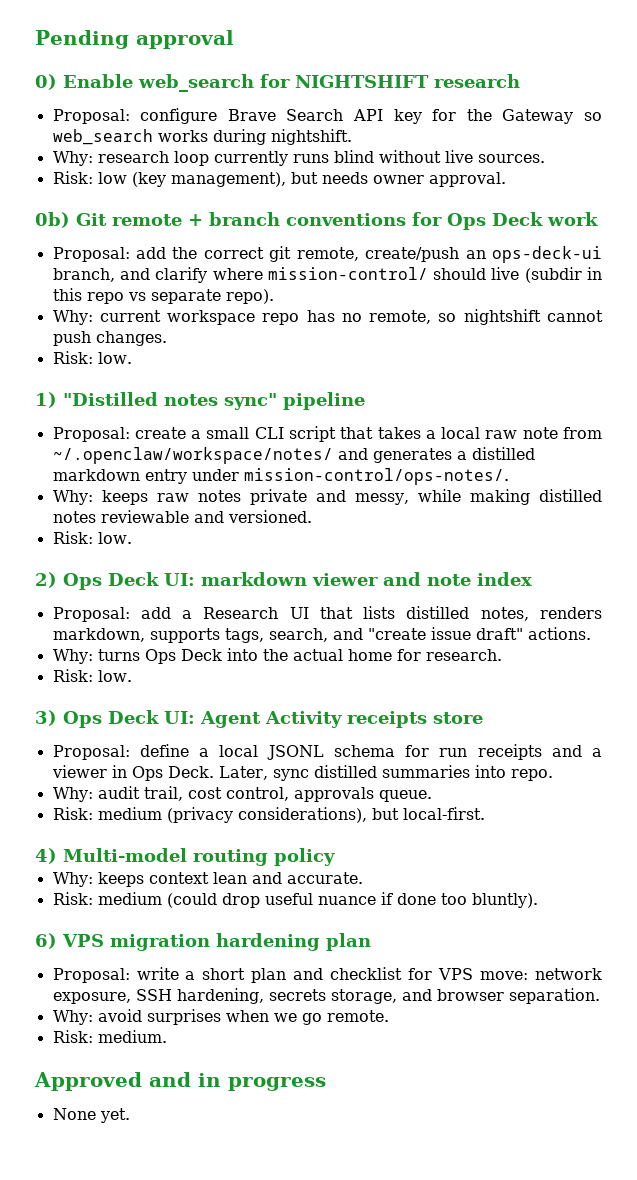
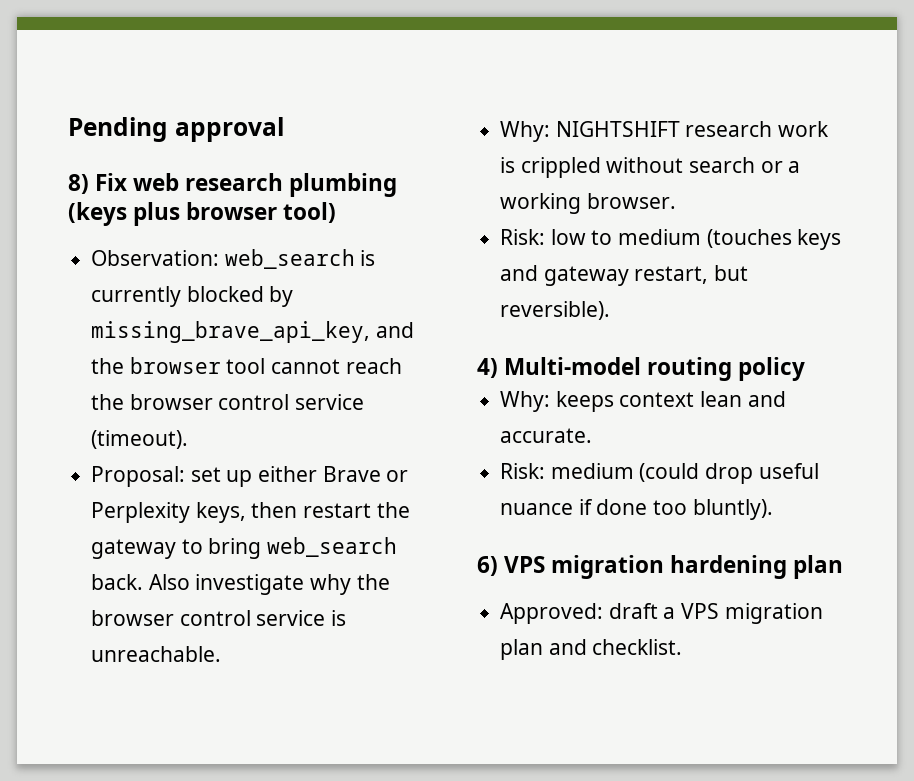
- 0) Enable web_search for NIGHTSHIFT research
- Proposal: configure Brave Search API key for the Gateway so web_search works during nightshift.
- Why: research loop currently runs blind without live sources.
- Risk: low (key management), but needs owner approval.
- 0b) Git remote + branch conventions for Ops Deck work
- Proposal: add the correct git remote, create/push an ops-deck-ui branch, and clarify where mission-control/ should live (subdir in this repo vs separate repo).
- Why: current workspace repo has no remote, so nightshift cannot push changes.
- Risk: low.
- 1) "Distilled notes sync" pipeline
- Proposal: create a small CLI script that takes a local raw note from ~/.openclaw/workspace/notes/ and generates a distilled markdown entry under mission-control/ops-notes/.
- Why: keeps raw notes private and messy, while making distilled notes reviewable and versioned.
- Risk: low.
- 2) Ops Deck UI: markdown viewer and note index
- Proposal: add a Research UI that lists distilled notes, renders markdown, supports tags, search, and "create issue draft" actions.
- Why: turns Ops Deck into the actual home for research.
- Risk: low.
- 3) Ops Deck UI: Agent Activity receipts store
- Proposal: define a local JSONL schema for run receipts and a viewer in Ops Deck. Later, sync distilled summaries into repo.
- Why: audit trail, cost control, approvals queue.
- Risk: medium (privacy considerations), but local-first.
+ 8) Fix web research plumbing (keys plus browser tool)
+ Observation: web_search is currently blocked by missing_brave_api_key, and the browser tool cannot reach the browser control service (timeout).
+ Proposal: set up either Brave or Perplexity keys, then restart the gateway to bring web_search back. Also investigate why the browser control service is unreachable.
+ Why: NIGHTSHIFT research work is crippled without search or a working browser.
+ Risk: low to medium (touches keys and gateway restart, but reversible).
- Proposal: write a short plan and checklist for VPS move: network exposure, SSH hardening, secrets storage, and browser separation.
- Why: avoid surprises when we go remote.
- Risk: medium.
- Approved and in progress
- None yet.
+ Approved: draft a VPS migration plan and checklist.

